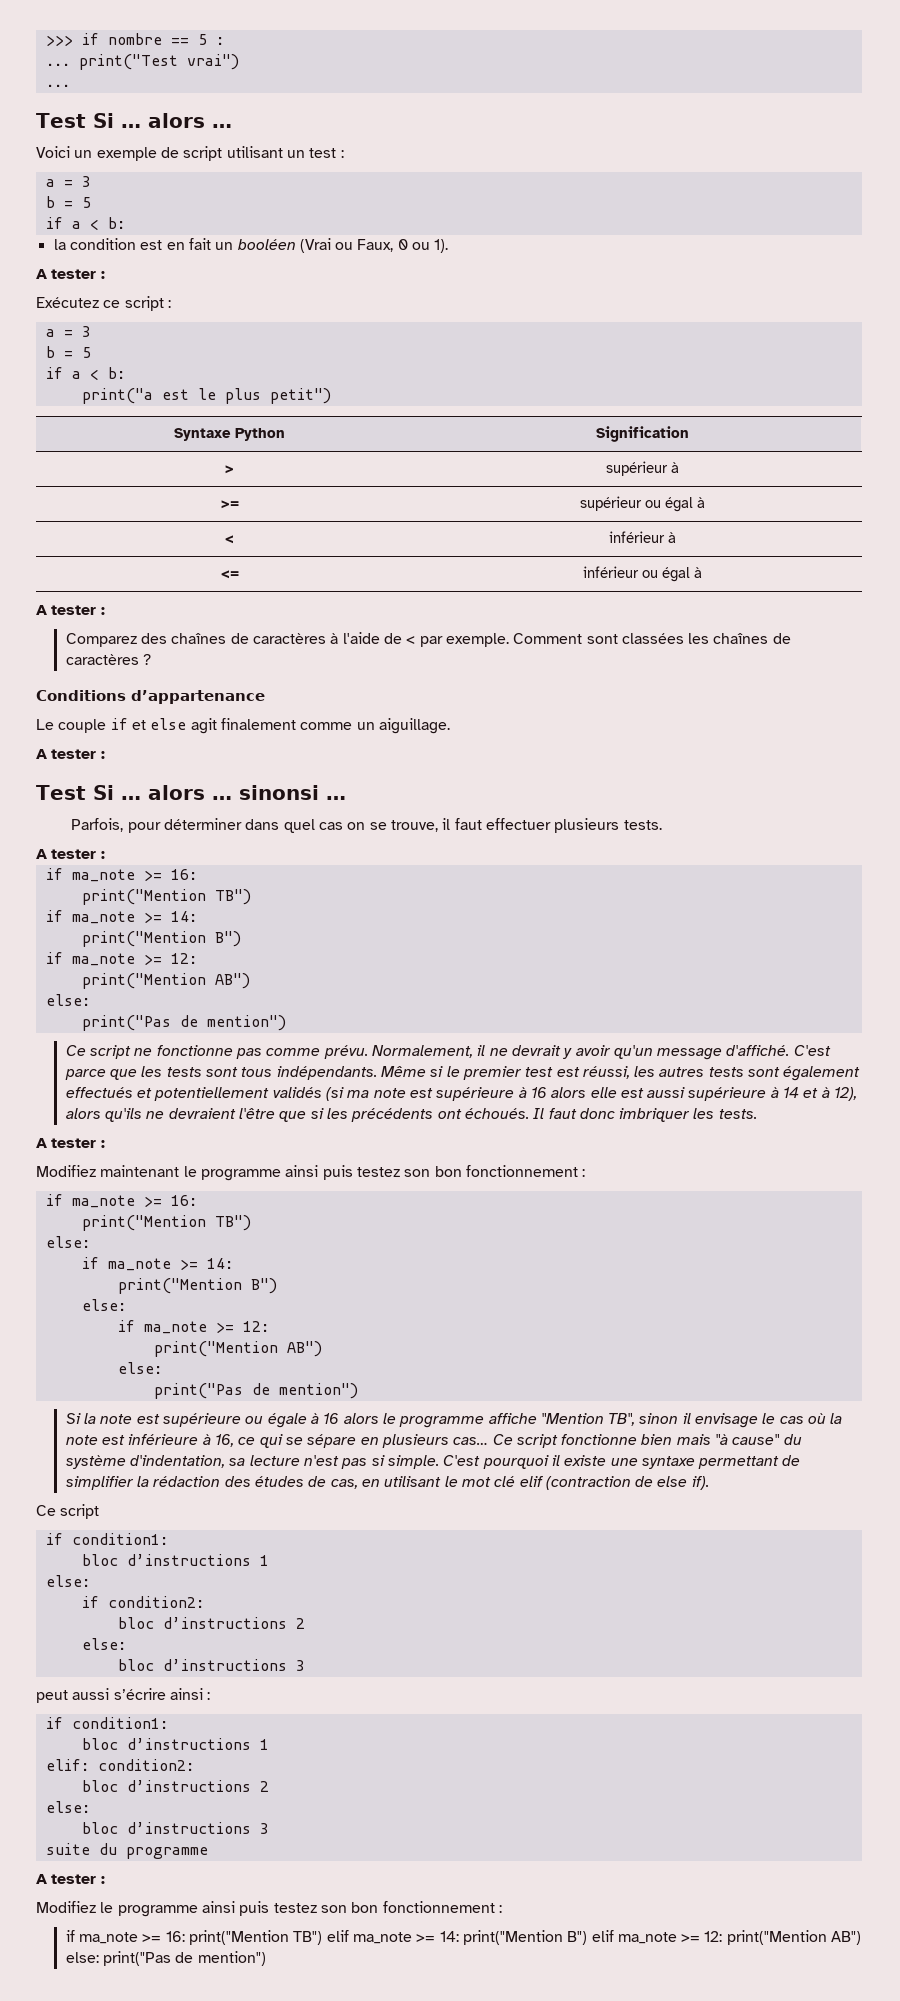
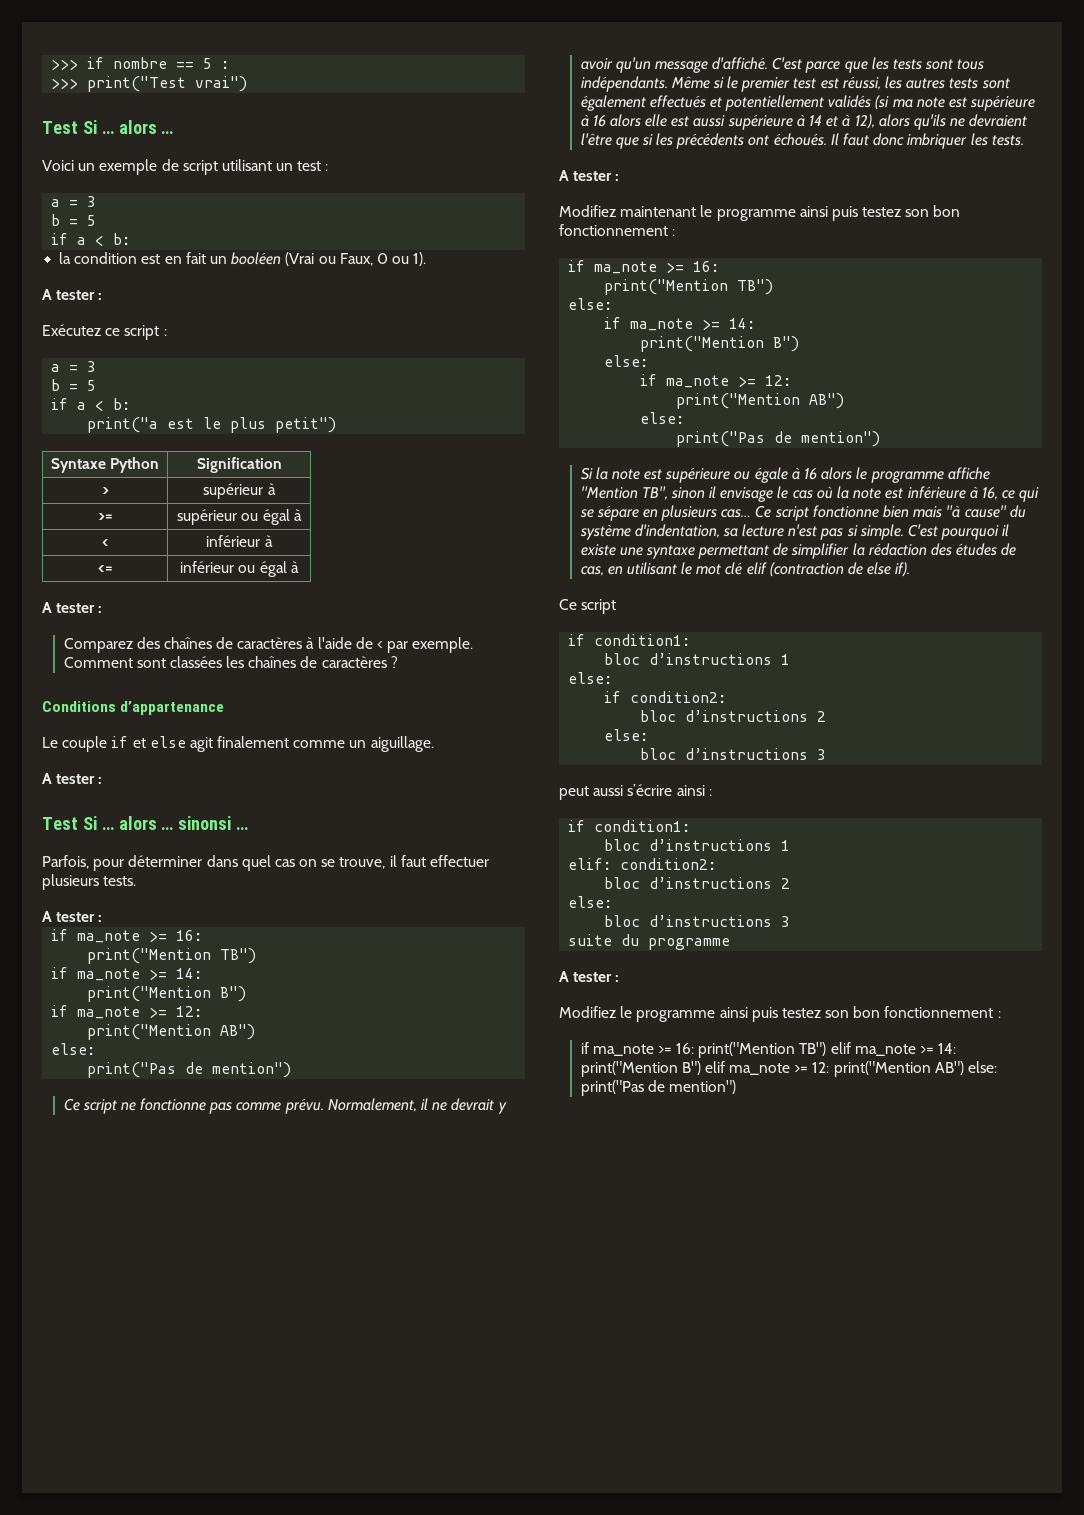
- ... print("Test vrai")
- ...
+ >>> print("Test vrai")

